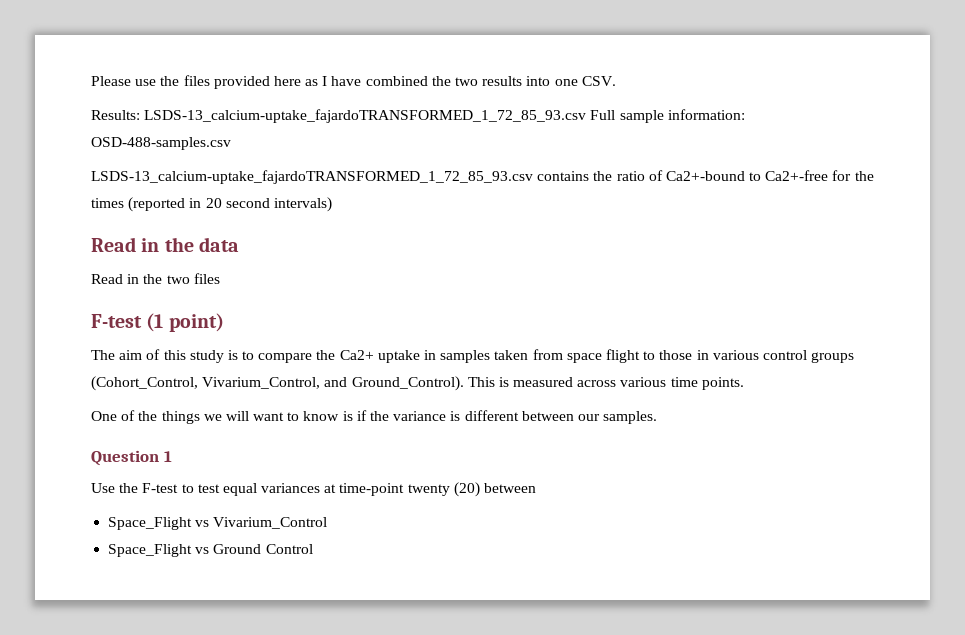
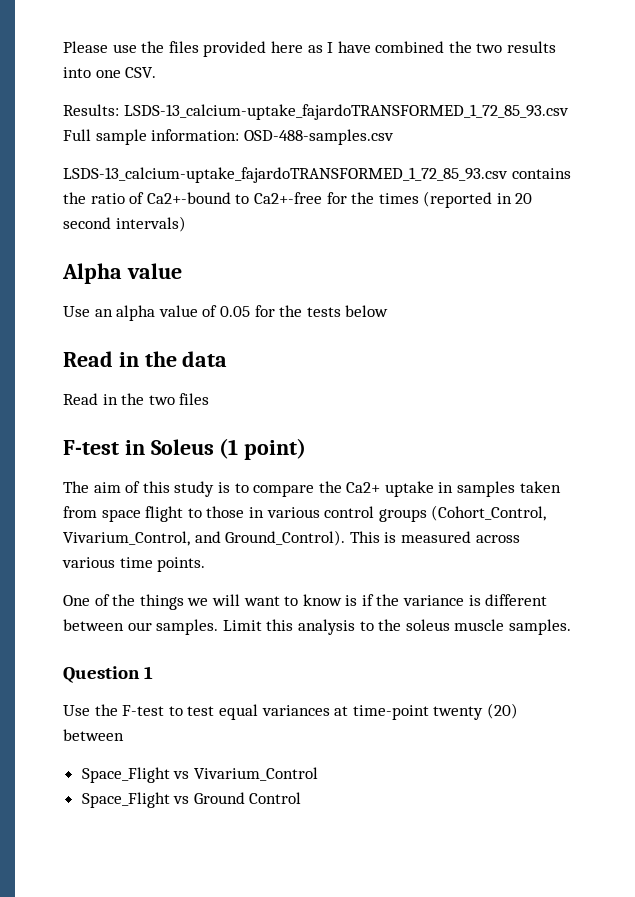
+ Alpha value
+ Use an alpha value of 0.05 for the tests below
- F-test (1 point)
+ F-test in Soleus (1 point)
+ Limit this analysis to the soleus muscle samples.

